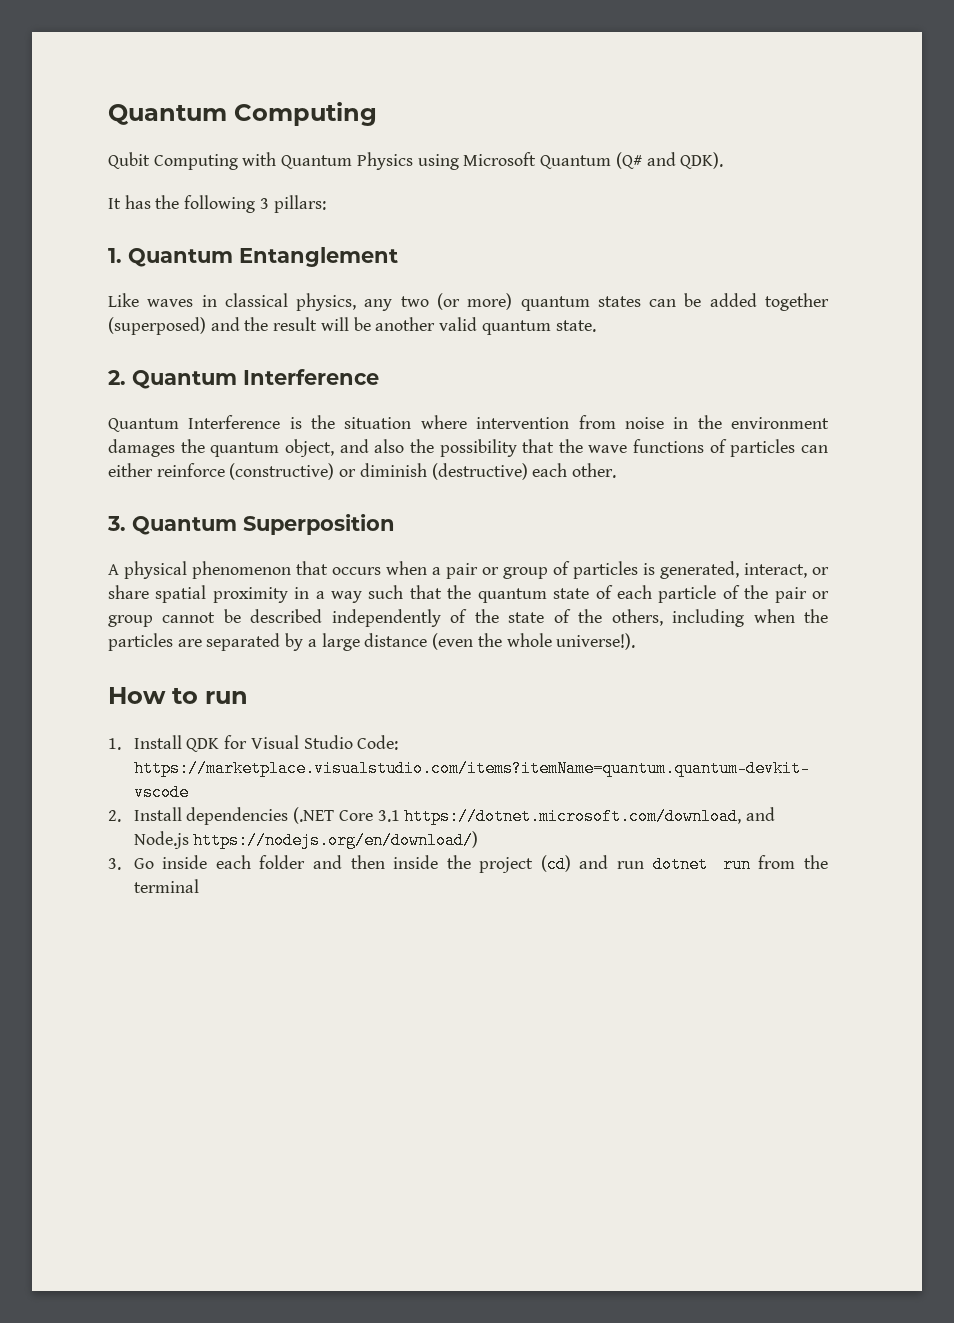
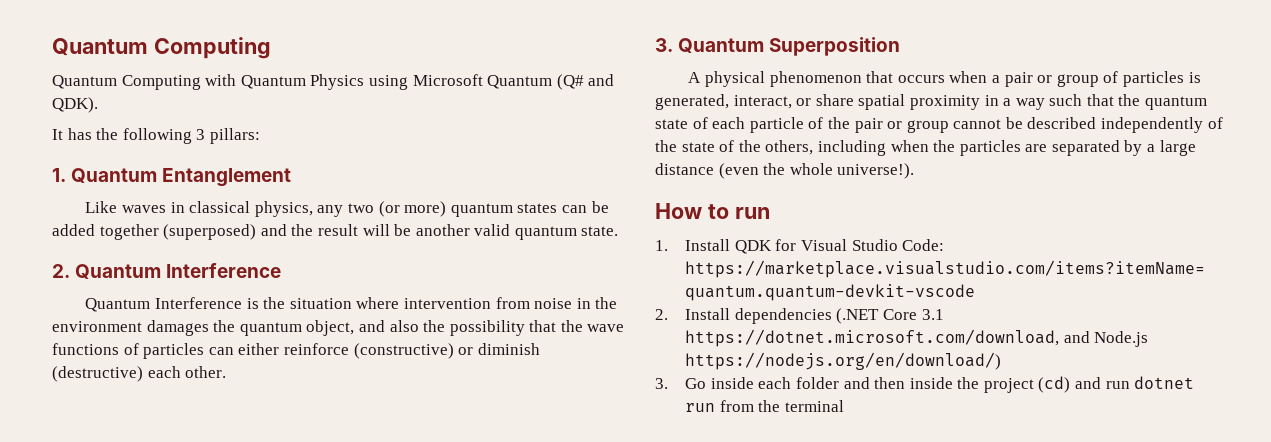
- Qubit Computing with Quantum Physics using Microsoft Quantum (Q# and QDK).
+ Quantum Computing with Quantum Physics using Microsoft Quantum (Q# and QDK).

